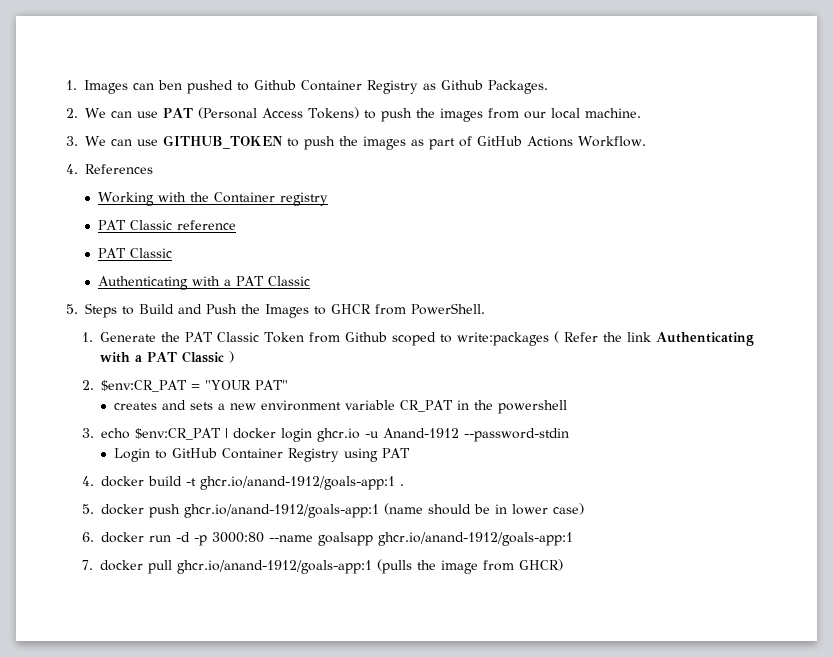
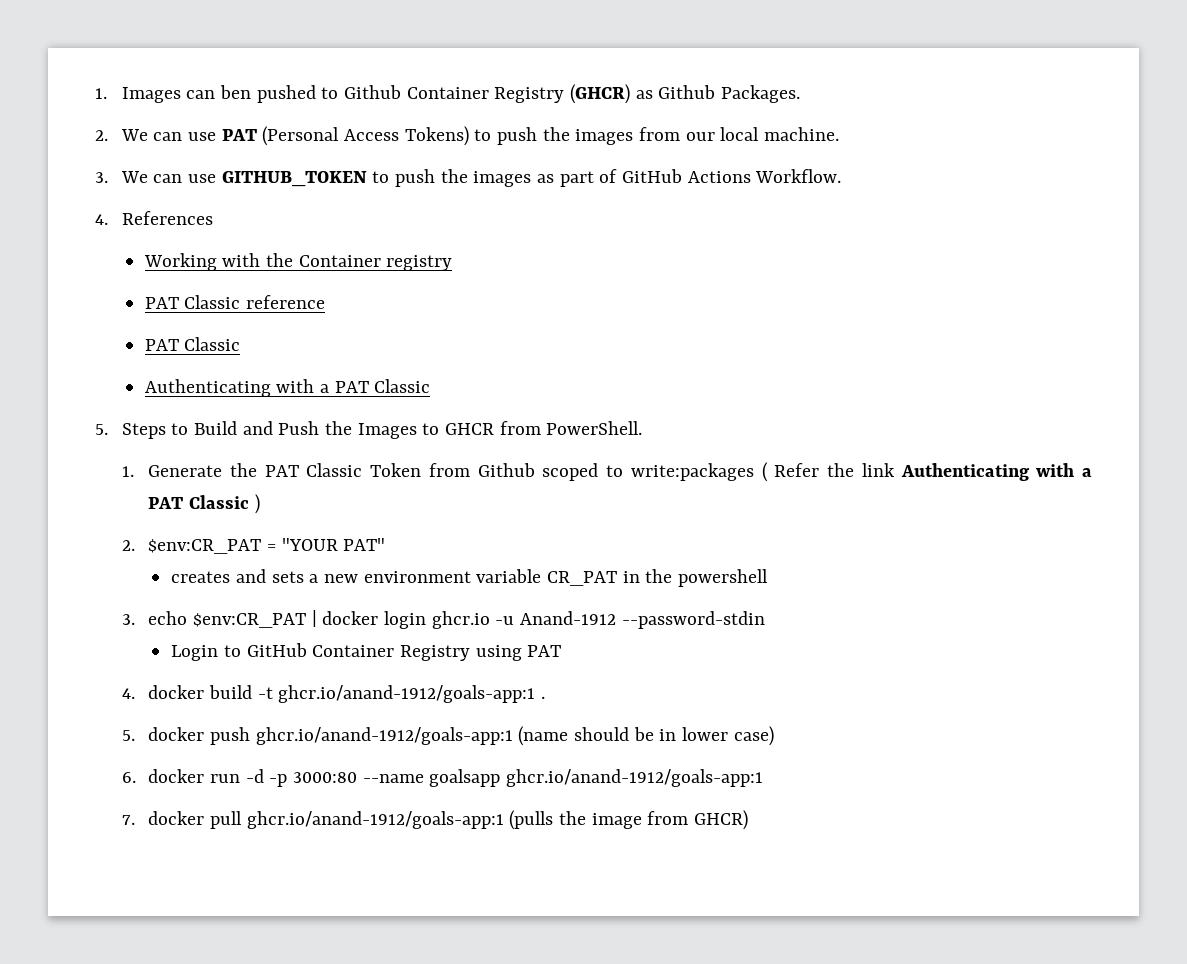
- 1. Images can ben pushed to Github Container Registry as Github Packages.
+ 1. Images can ben pushed to Github Container Registry (GHCR) as Github Packages.

